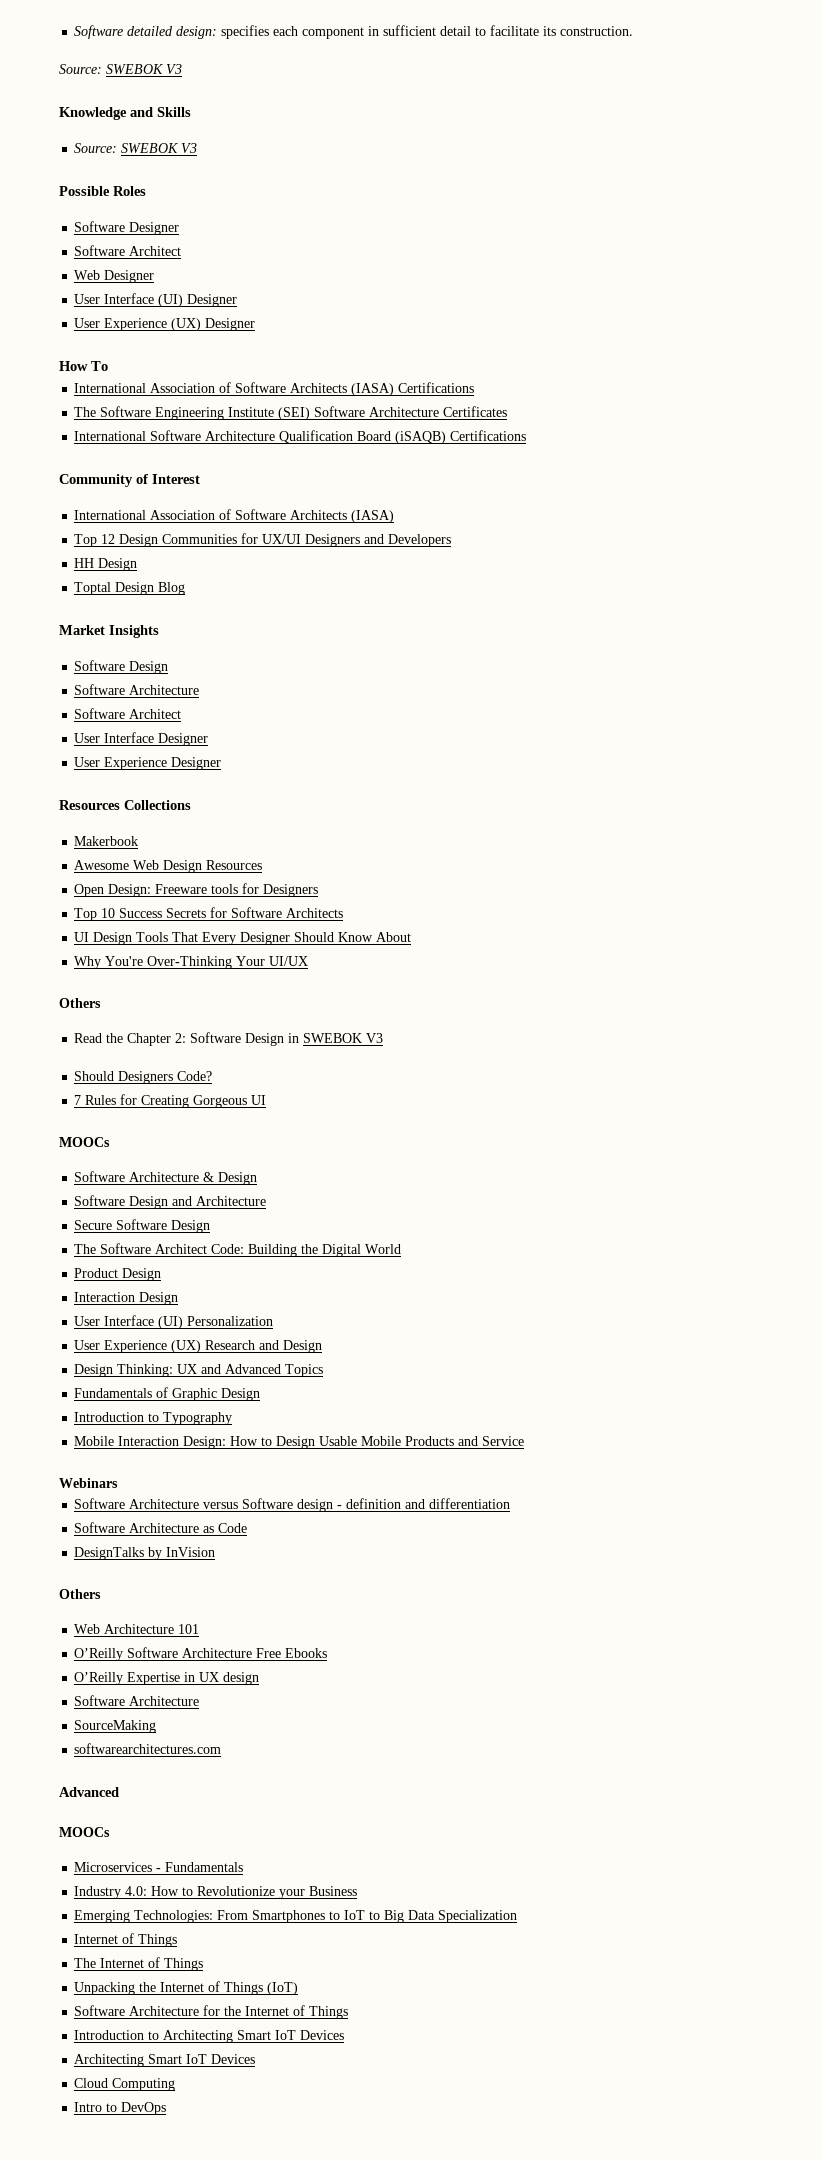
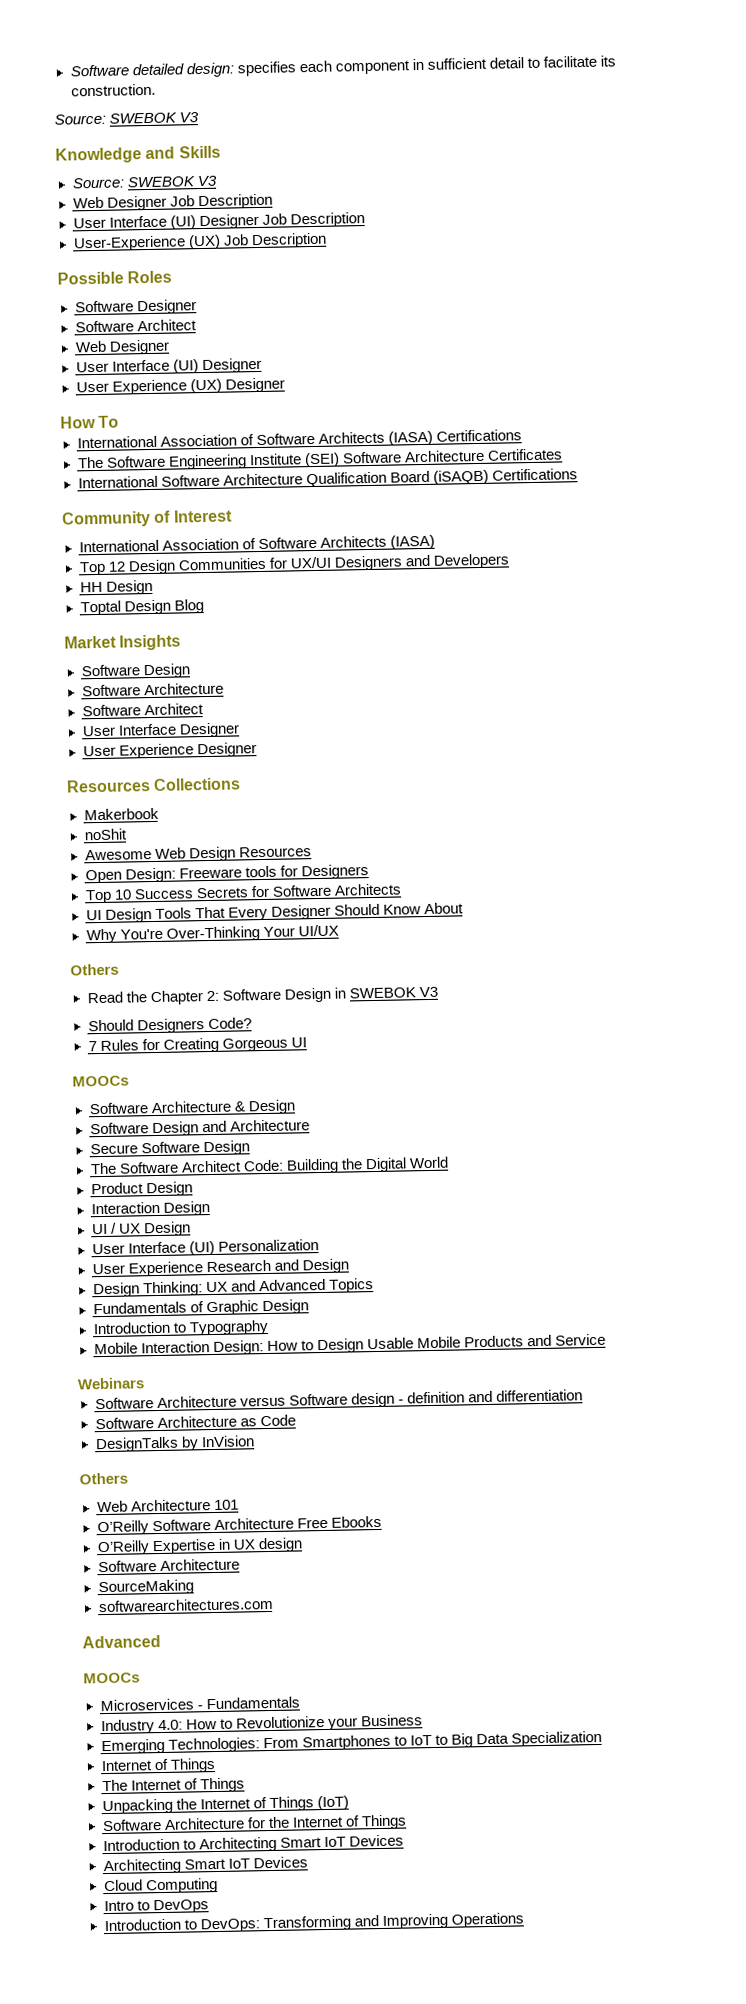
+ Web Designer Job Description
+ User Interface (UI) Designer Job Description
+ User-Experience (UX) Job Description
+ noShit
+ UI / UX Design
- User Experience (UX) Research and Design
+ User Experience Research and Design
+ Introduction to DevOps: Transforming and Improving Operations

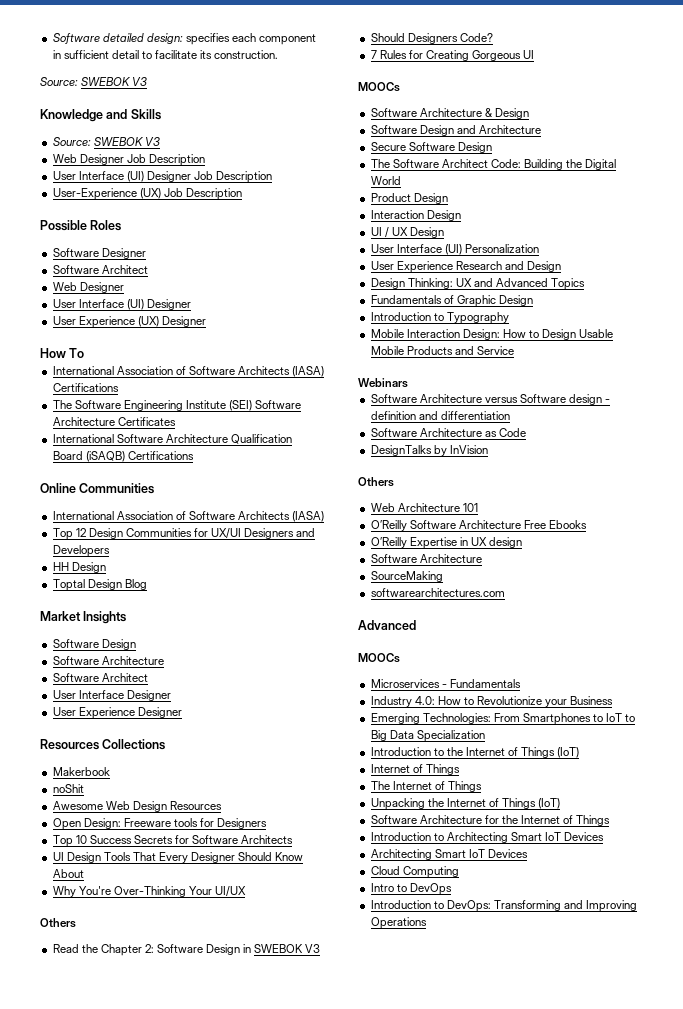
- Community of Interest
+ Online Communities
+ Introduction to the Internet of Things (IoT)

